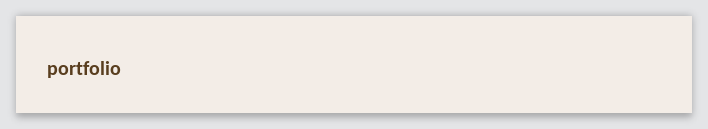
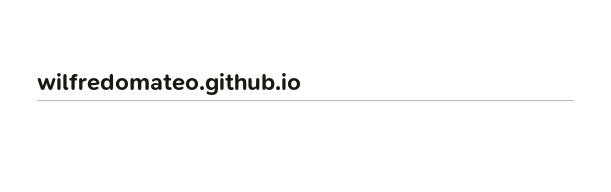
- portfolio
+ wilfredomateo.github.io

